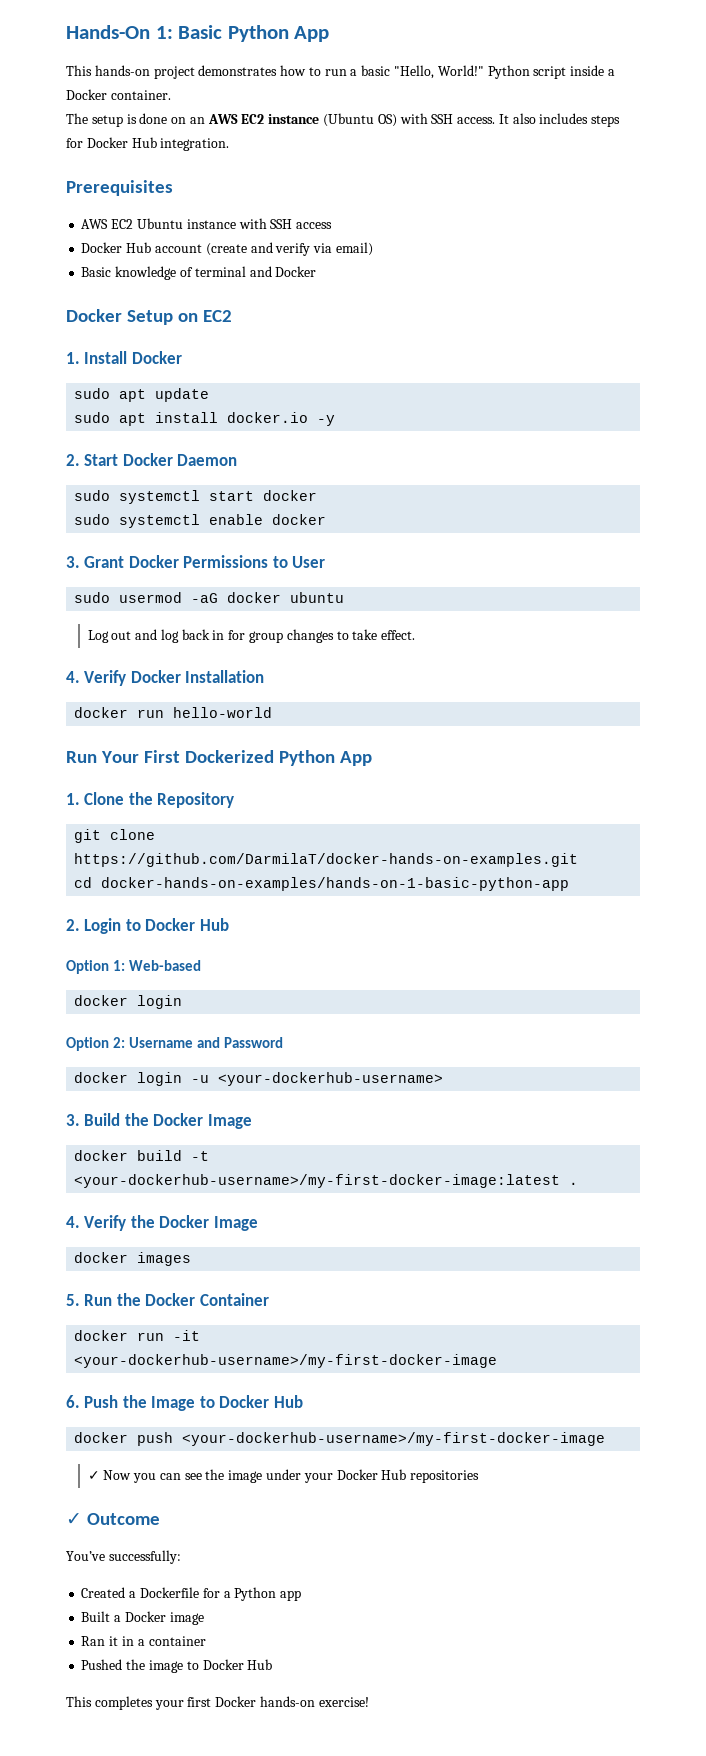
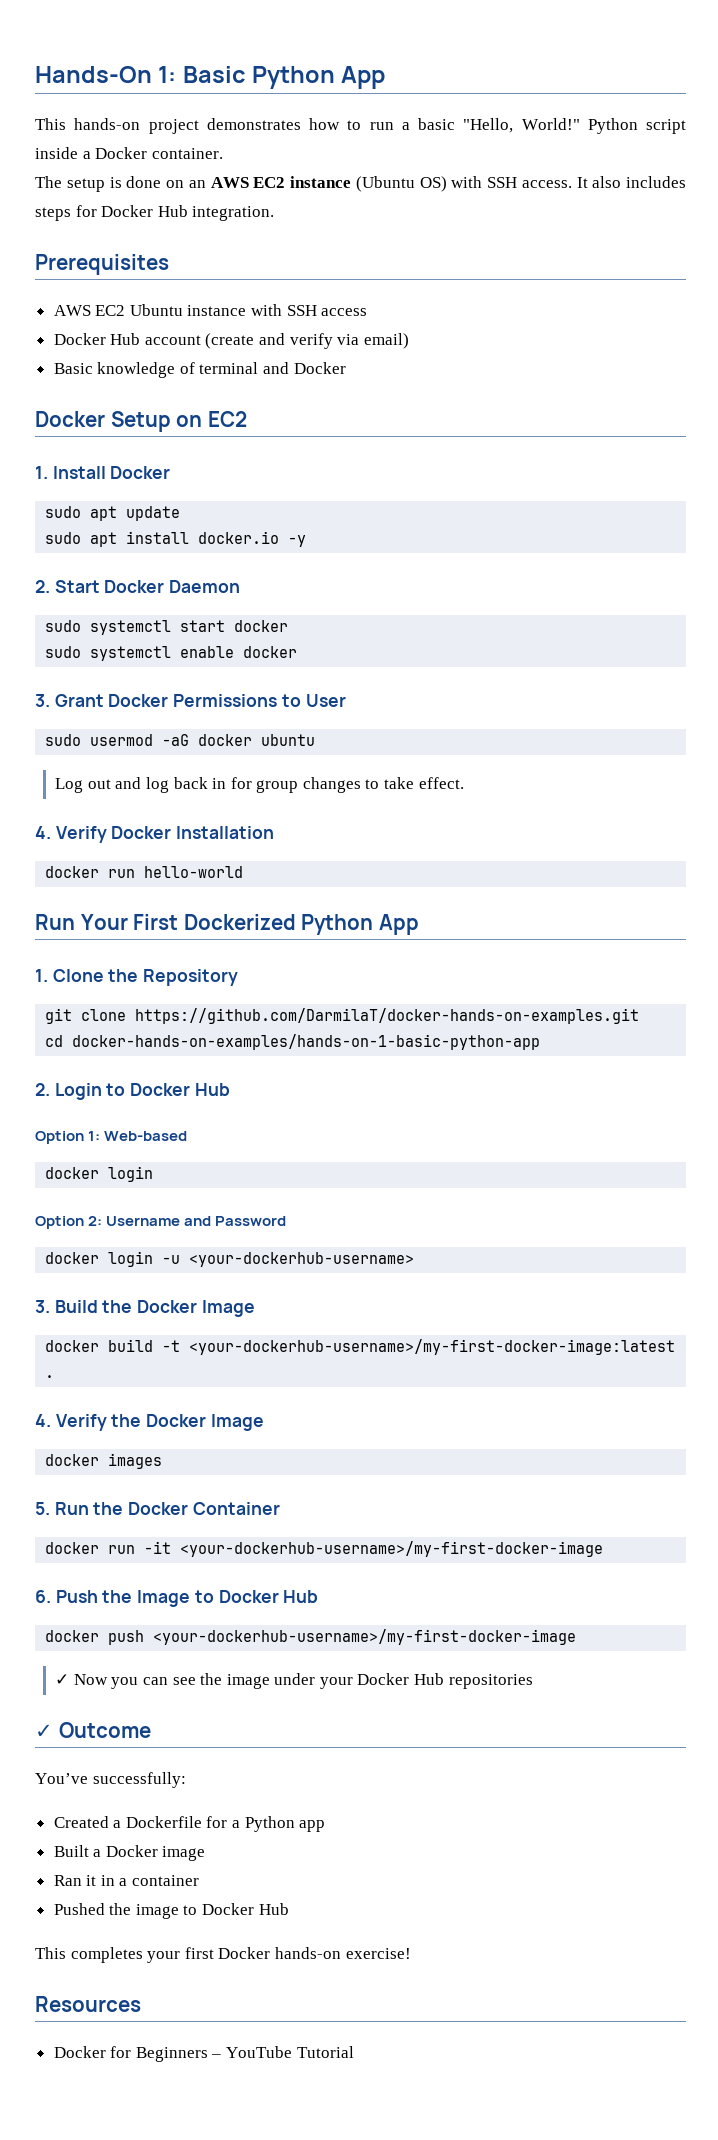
+ Resources
+ Docker for Beginners – YouTube Tutorial

